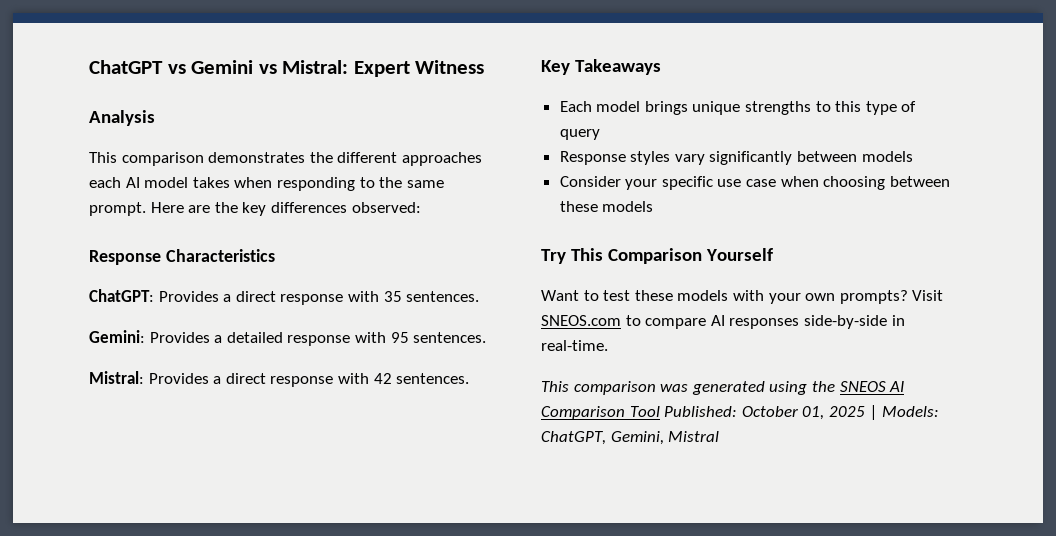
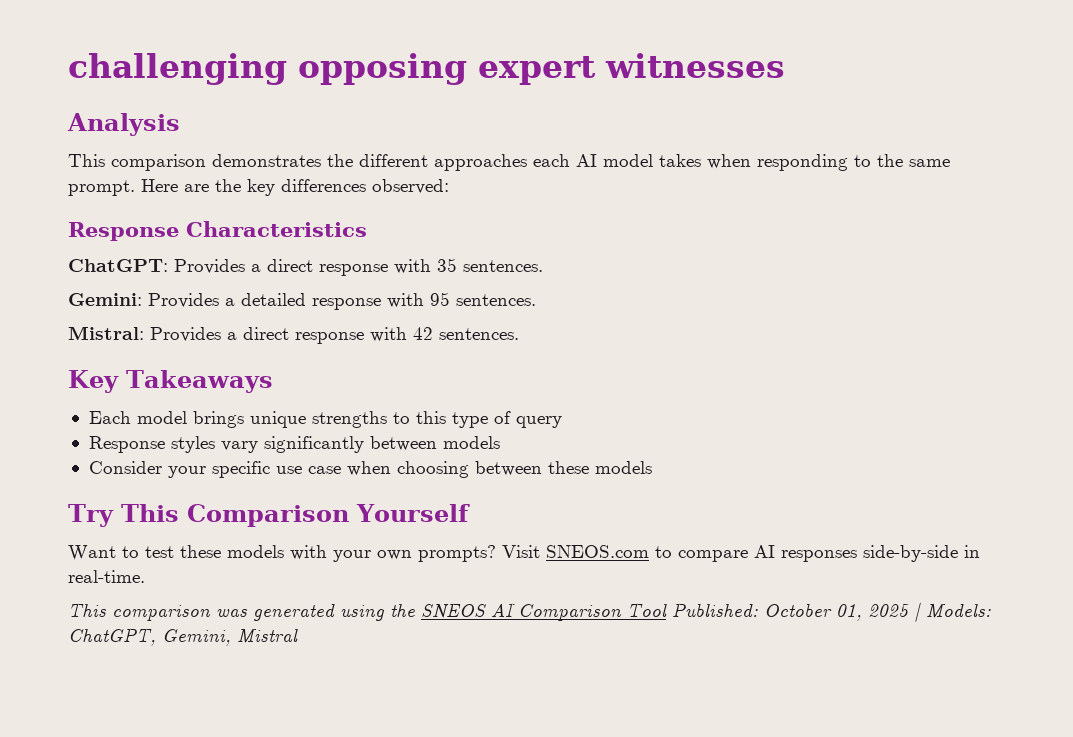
- ChatGPT vs Gemini vs Mistral: Expert Witness
+ challenging opposing expert witnesses

